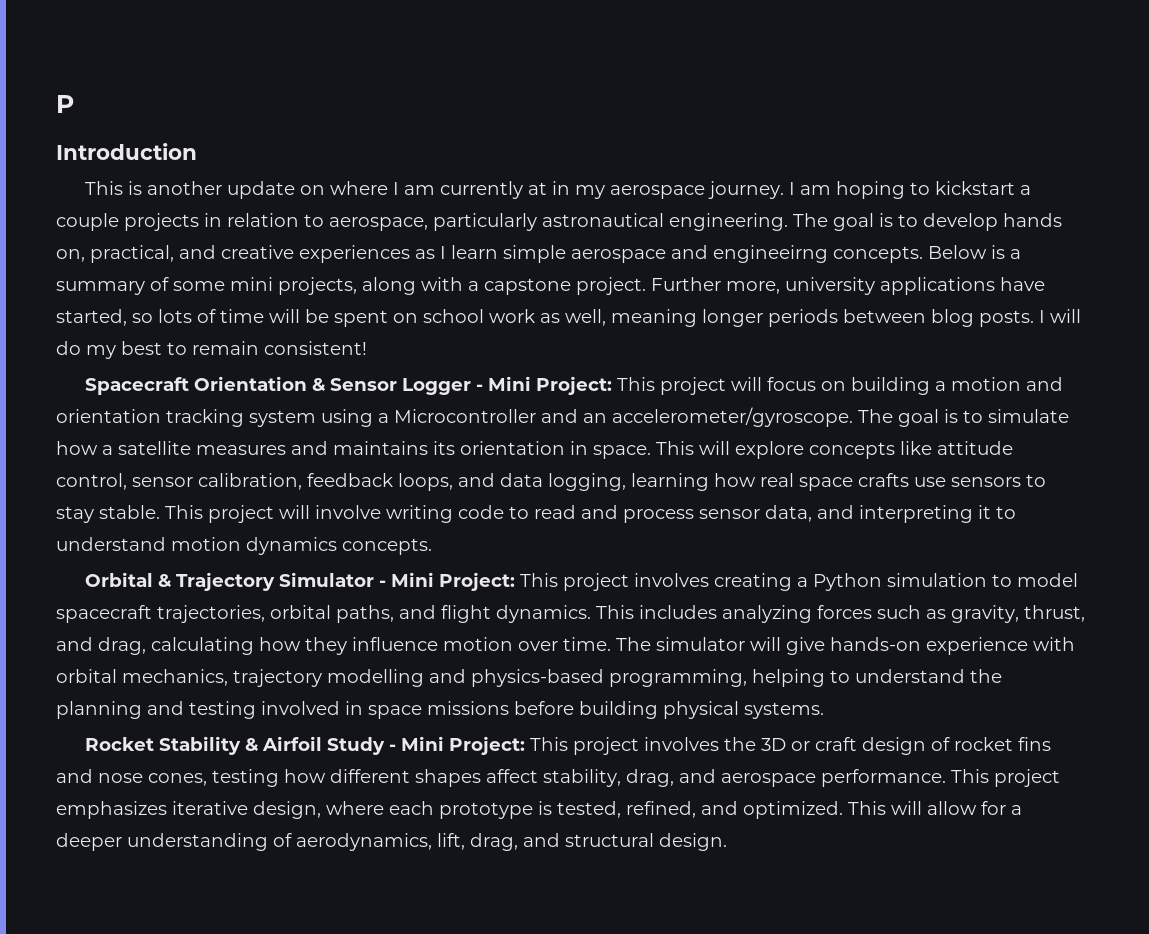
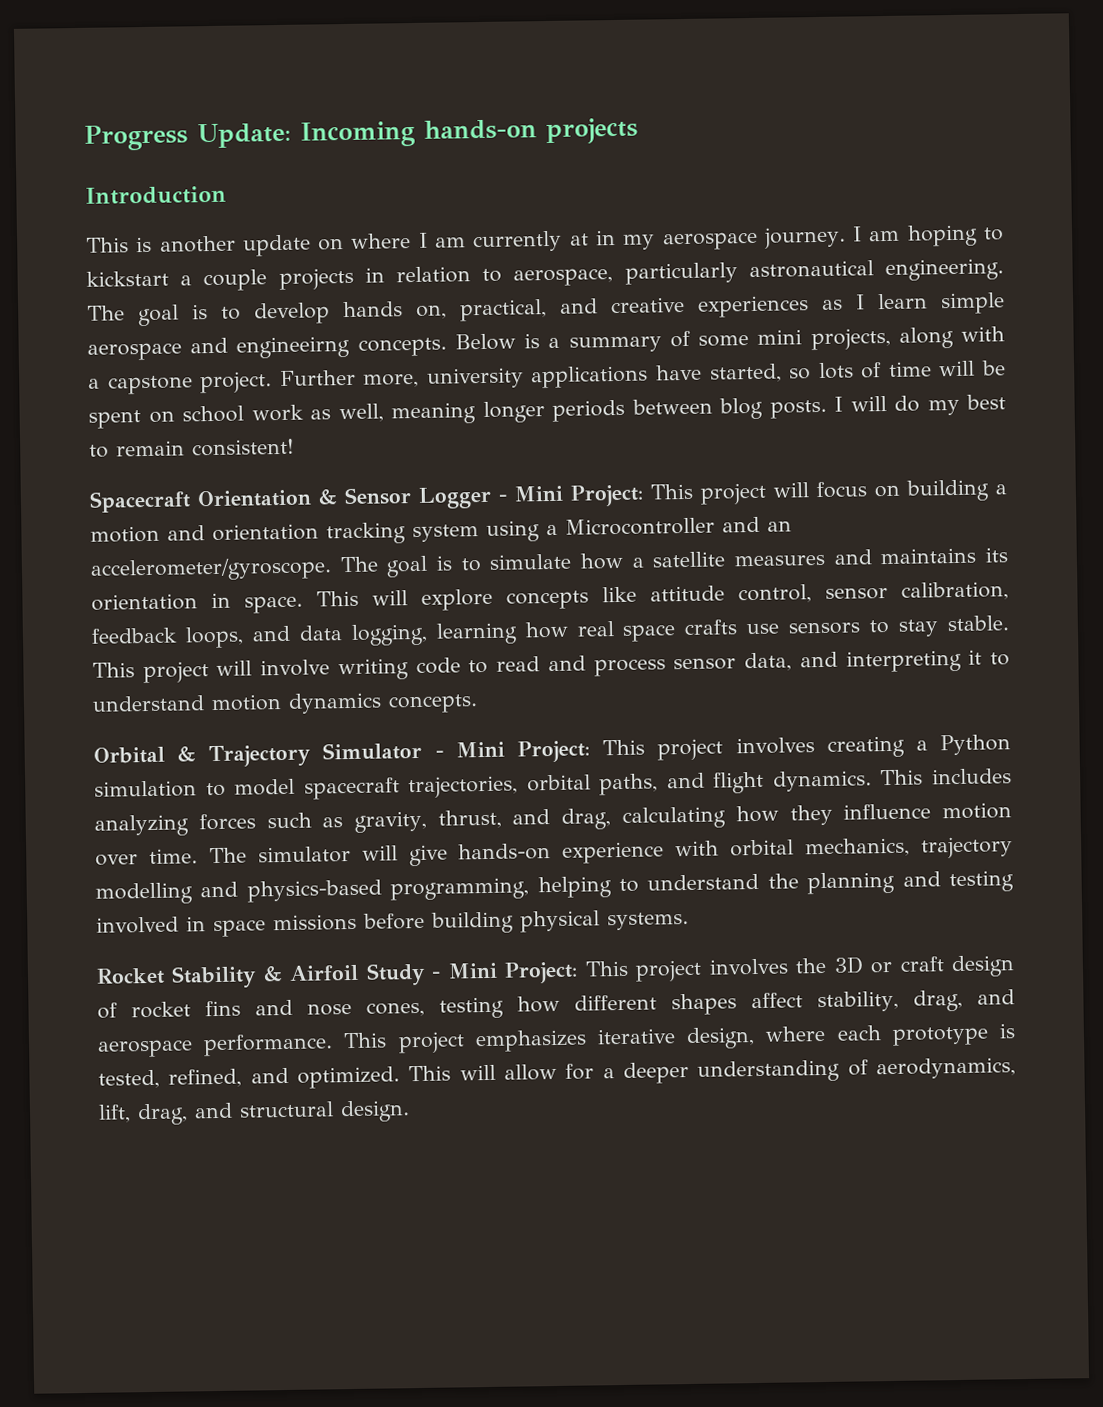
- P
+ Progress Update: Incoming hands-on projects

